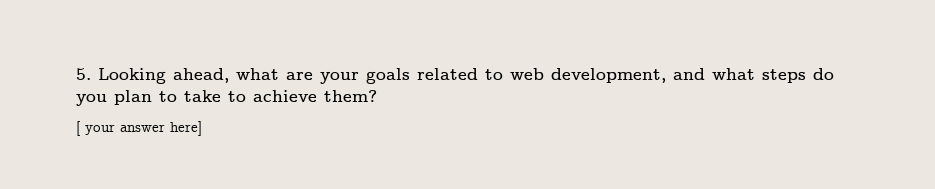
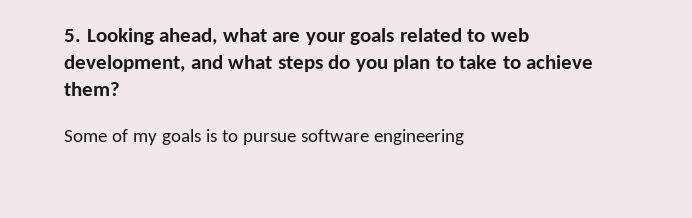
- [ your answer here]
+ Some of my goals is to pursue software engineering

